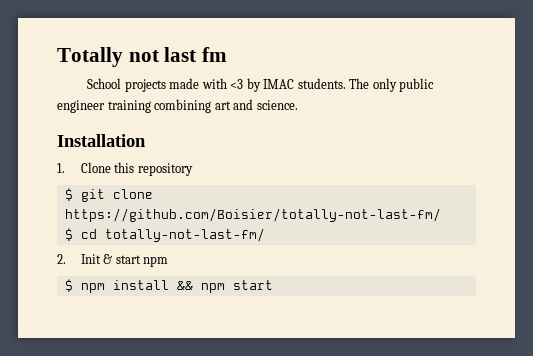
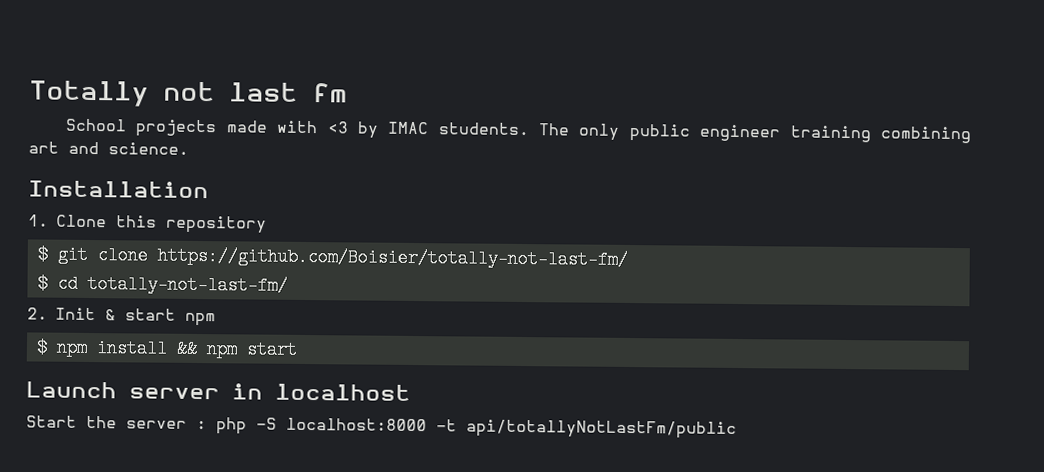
+ Launch server in localhost
+ Start the server : php -S localhost:8000 -t api/totallyNotLastFm/public

